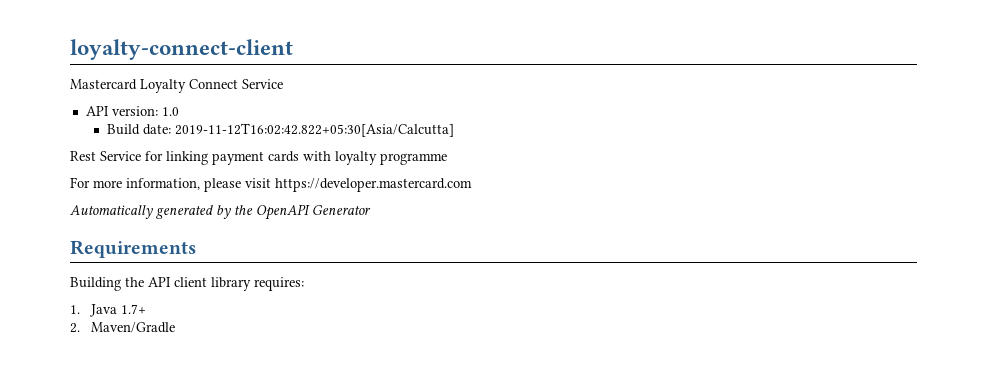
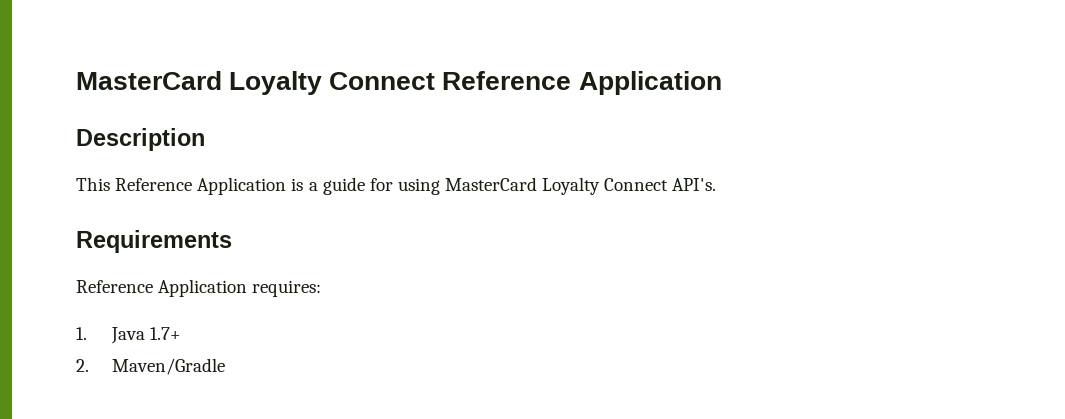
- loyalty-connect-client
- Mastercard Loyalty Connect Service
- API version: 1.0
- Build date: 2019-11-12T16:02:42.822+05:30[Asia/Calcutta]
- Rest Service for linking payment cards with loyalty programme
- For more information, please visit https://developer.mastercard.com
- Automatically generated by the OpenAPI Generator
+ MasterCard Loyalty Connect Reference Application
+ Description
+ This Reference Application is a guide for using MasterCard Loyalty Connect API's.
  Requirements
- Building the API client library requires:
+ Reference Application requires:

